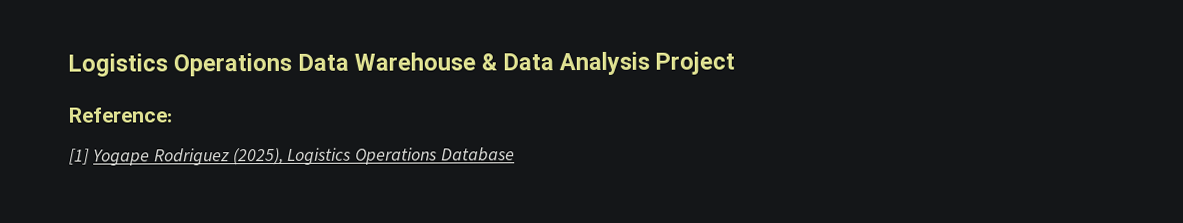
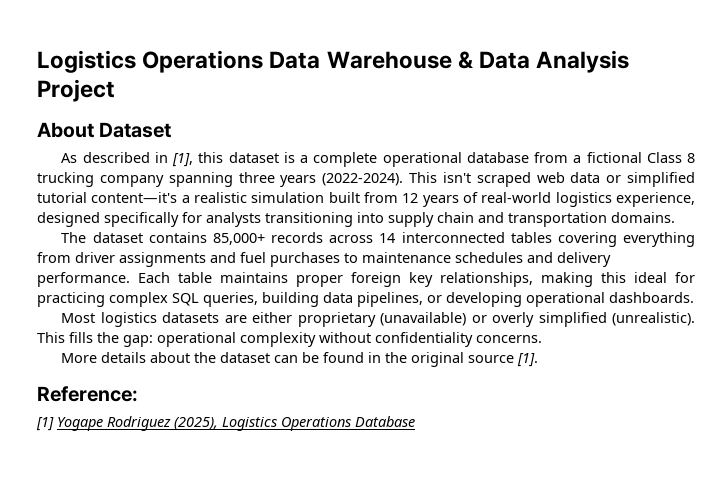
+ About Dataset
+ As described in [1], this dataset is a complete operational database from a fictional Class 8 trucking company spanning three years (2022-2024). This isn't scraped web data or simplified tutorial content—it's a realistic simulation built from 12 years of real-world logistics experience, designed specifically for analysts transitioning into supply chain and transportation domains.
+ The dataset contains 85,000+ records across 14 interconnected tables covering everything from driver assignments and fuel purchases to maintenance schedules and delivery performance. Each table maintains proper foreign key relationships, making this ideal for practicing complex SQL queries, building data pipelines, or developing operational dashboards.
+ Most logistics datasets are either proprietary (unavailable) or overly simplified (unrealistic). This fills the gap: operational complexity without confidentiality concerns.
+ More details about the dataset can be found in the original source [1].

